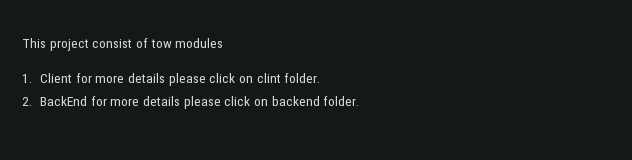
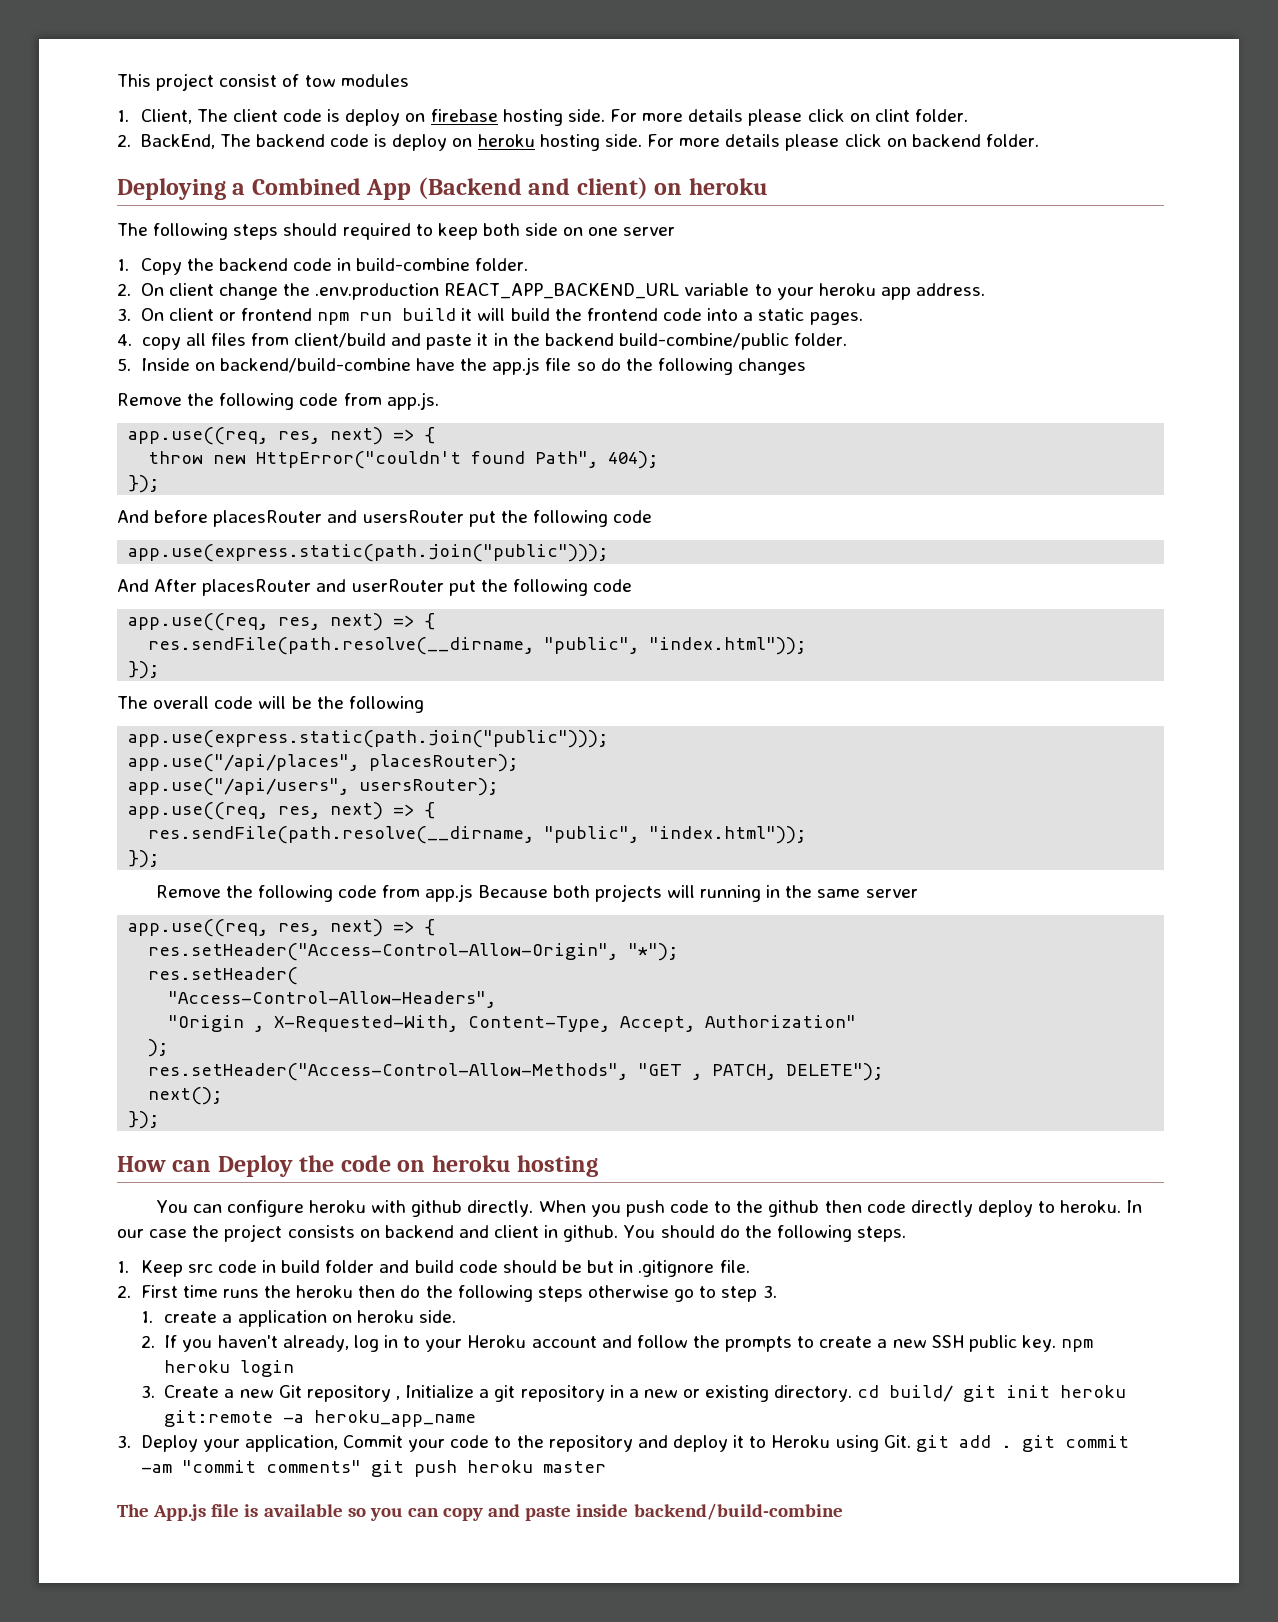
- 1. Client for more details please click on clint folder.
+ 1. Client, The client code is deploy on firebase hosting side. For more details please click on clint folder.
- 2. BackEnd for more details please click on backend folder.
+ 2. BackEnd, The backend code is deploy on heroku hosting side. For more details please click on backend folder.
+ Deploying a Combined App (Backend and client) on heroku
+ The following steps should required to keep both side on one server
+ 1. Copy the backend code in build-combine folder.
+ 2. On client change the .env.production REACT_APP_BACKEND_URL variable to your heroku app address.
+ 3. On client or frontend npm run build it will build the frontend code into a static pages.
+ 4. copy all files from client/build and paste it in the backend build-combine/public folder.
+ 5. Inside on backend/build-combine have the app.js file so do the following changes
+ Remove the following code from app.js.
+ app.use((req, res, next) => {
+ throw new HttpError("couldn't found Path", 404);
+ });
+ And before placesRouter and usersRouter put the following code
+ app.use(express.static(path.join("public")));
+ And After placesRouter and userRouter put the following code
+ app.use((req, res, next) => {
+ res.sendFile(path.resolve(__dirname, "public", "index.html"));
+ });
+ The overall code will be the following
+ app.use(express.static(path.join("public")));
+ app.use("/api/places", placesRouter);
+ app.use("/api/users", usersRouter);
+ app.use((req, res, next) => {
+ res.sendFile(path.resolve(__dirname, "public", "index.html"));
+ });
+ Remove the following code from app.js Because both projects will running in the same server
+ app.use((req, res, next) => {
+ res.setHeader("Access-Control-Allow-Origin", "*");
+ res.setHeader(
+ "Access-Control-Allow-Headers",
+ "Origin , X-Requested-With, Content-Type, Accept, Authorization"
+ );
+ res.setHeader("Access-Control-Allow-Methods", "GET , PATCH, DELETE");
+ next();
+ });
+ How can Deploy the code on heroku hosting
+ You can configure heroku with github directly. When you push code to the github then code directly deploy to heroku. In our case the project consists on backend and client in github. You should do the following steps.
+ 1. Keep src code in build folder and build code should be but in .gitignore file.
+ 2. First time runs the heroku then do the following steps otherwise go to step 3.
+ 1. create a application on heroku side.
+ 2. If you haven't already, log in to your Heroku account and follow the prompts to create a new SSH public key. npm heroku login
+ 3. Create a new Git repository , Initialize a git repository in a new or existing directory. cd build/ git init heroku git:remote -a heroku_app_name
+ 3. Deploy your application, Commit your code to the repository and deploy it to Heroku using Git. git add . git commit -am "commit comments" git push heroku master
+ The App.js file is available so you can copy and paste inside backend/build-combine

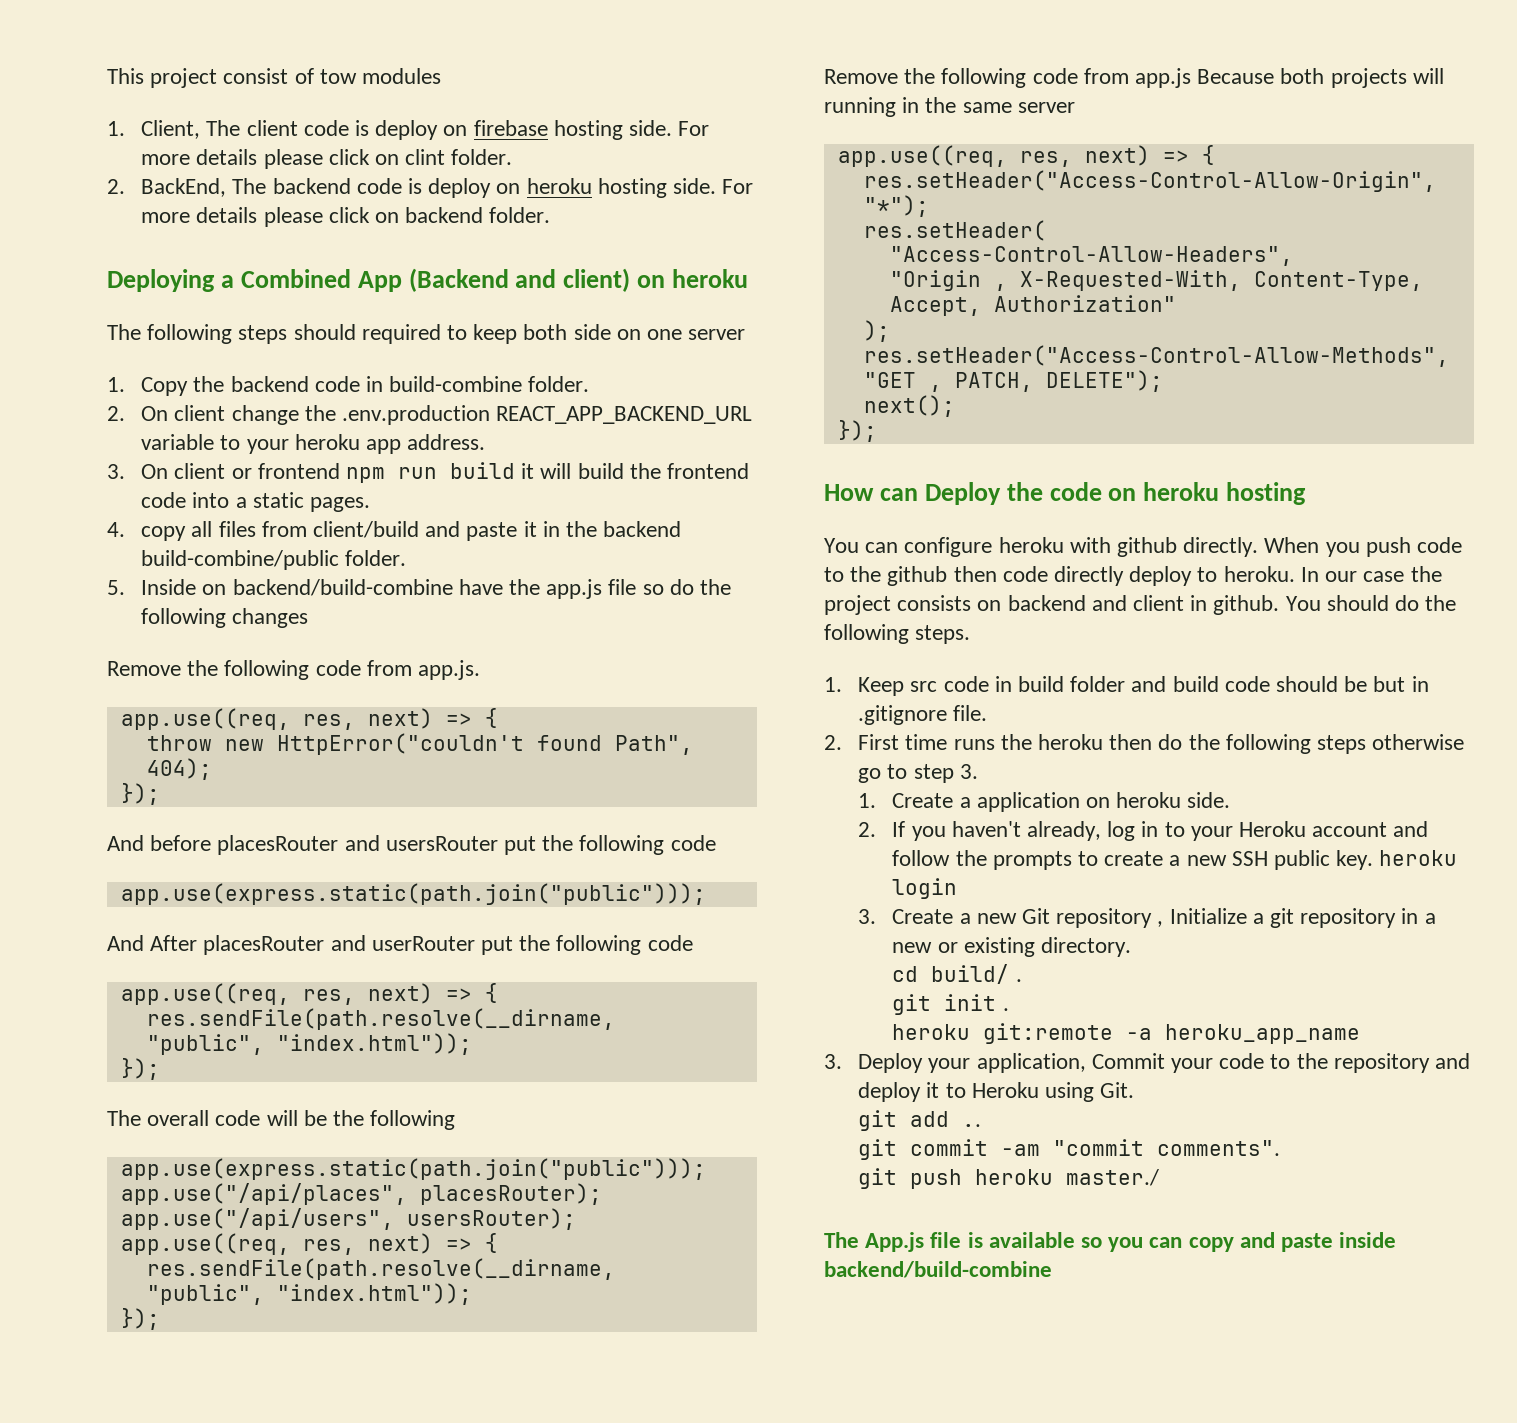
- 1. create a application on heroku side.
+ 1. Create a application on heroku side.
- 2. If you haven't already, log in to your Heroku account and follow the prompts to create a new SSH public key. npm heroku login
+ 2. If you haven't already, log in to your Heroku account and follow the prompts to create a new SSH public key. heroku login
- 3. Create a new Git repository , Initialize a git repository in a new or existing directory. cd build/ git init heroku git:remote -a heroku_app_name
+ 3. Create a new Git repository , Initialize a git repository in a new or existing directory.
+ cd build/ .
+ git init .
+ heroku git:remote -a heroku_app_name
- 3. Deploy your application, Commit your code to the repository and deploy it to Heroku using Git. git add . git commit -am "commit comments" git push heroku master
+ 3. Deploy your application, Commit your code to the repository and deploy it to Heroku using Git.
+ git add ..
+ git commit -am "commit comments".
+ git push heroku master./

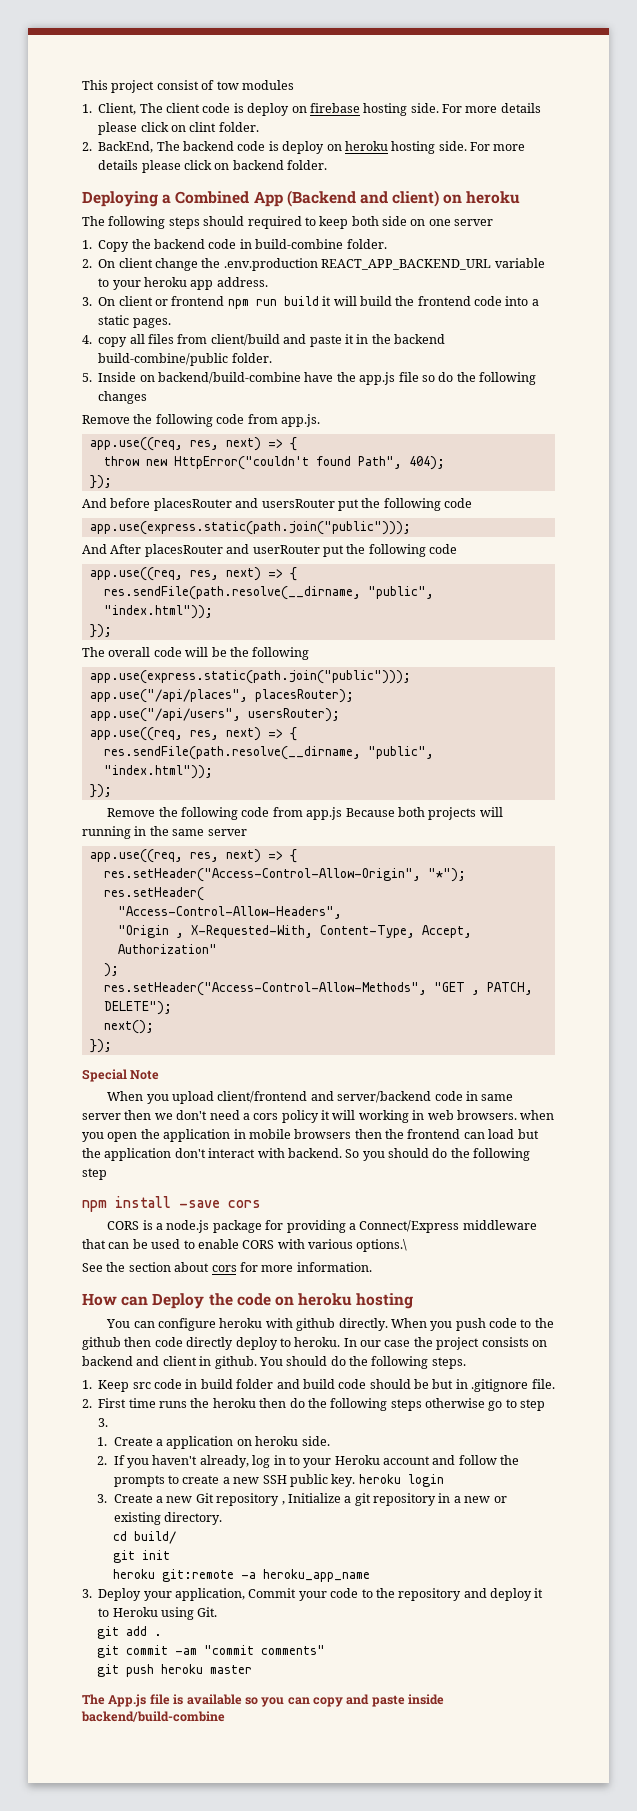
+ Special Note
+ When you upload client/frontend and server/backend code in same server then we don't need a cors policy it will working in web browsers. when you open the application in mobile browsers then the frontend can load but the application don't interact with backend. So you should do the following step
+ npm install -save cors
+ CORS is a node.js package for providing a Connect/Express middleware that can be used to enable CORS with various options.\
+ See the section about cors for more information.
- cd build/ .
+ cd build/
- git init .
+ git init
- git add ..
+ git add .
- git commit -am "commit comments".
+ git commit -am "commit comments"
- git push heroku master./
+ git push heroku master

